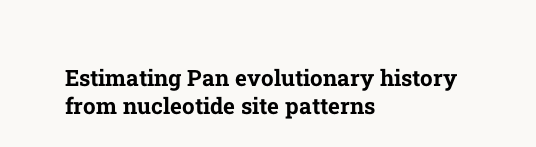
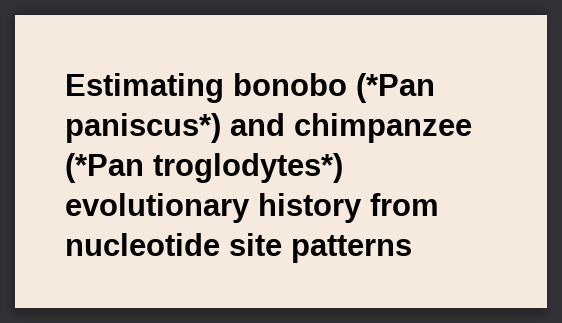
- Estimating Pan evolutionary history from nucleotide site patterns
+ Estimating bonobo (*Pan paniscus*) and chimpanzee (*Pan troglodytes*) evolutionary history from nucleotide site patterns

